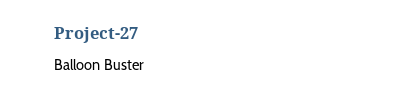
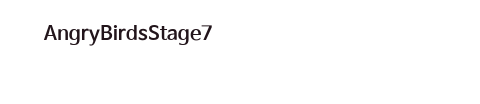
- Project-27
- Balloon Buster
+ AngryBirdsStage7

